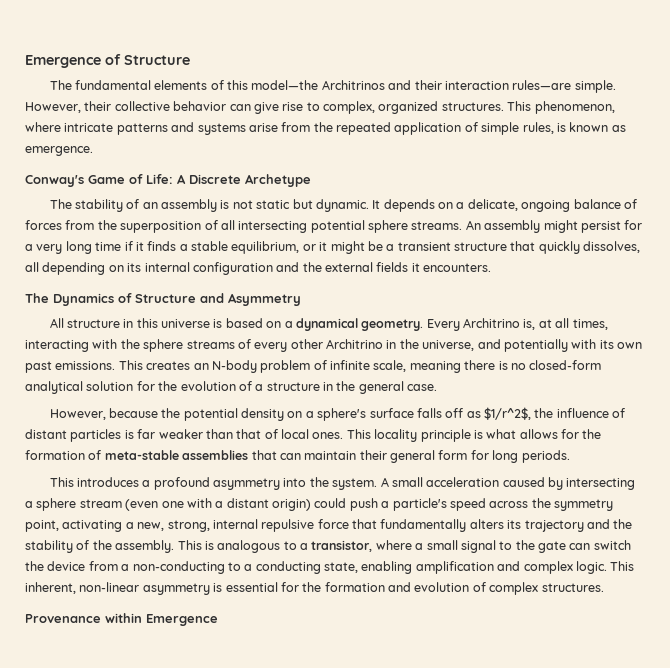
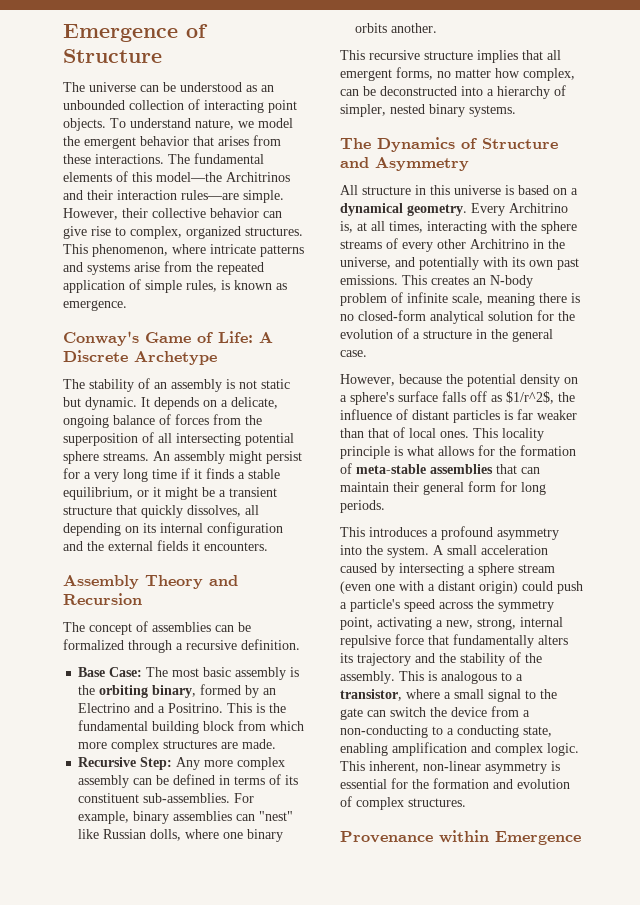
- The fundamental elements of this model—the Architrinos and their interaction rules—are simple.
+ The universe can be understood as an unbounded collection of interacting point objects. To understand nature, we model the emergent behavior that arises from these interactions. The fundamental elements of this model—the Architrinos and their interaction rules—are simple.
+ Assembly Theory and Recursion
+ The concept of assemblies can be formalized through a recursive definition.
+ Base Case: The most basic assembly is the orbiting binary, formed by an Electrino and a Positrino. This is the fundamental building block from which more complex structures are made.
+ Recursive Step: Any more complex assembly can be defined in terms of its constituent sub-assemblies. For example, binary assemblies can "nest" like Russian dolls, where one binary orbits another.
+ This recursive structure implies that all emergent forms, no matter how complex, can be deconstructed into a hierarchy of simpler, nested binary systems.

